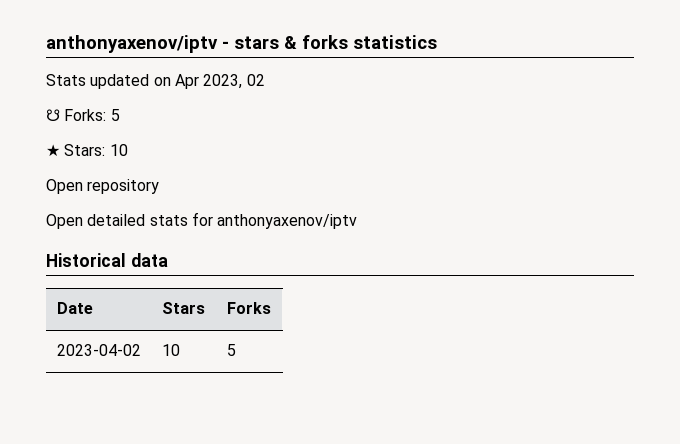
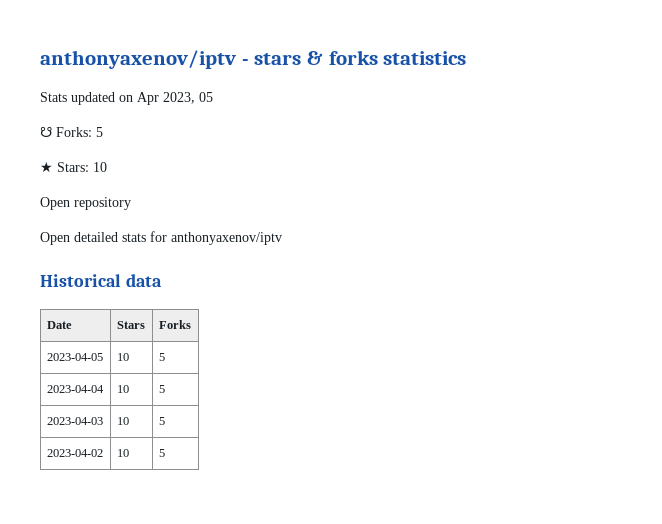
- Stats updated on Apr 2023, 02
+ Stats updated on Apr 2023, 05
+ 2023-04-05 | 10 | 5
+ 2023-04-04 | 10 | 5
+ 2023-04-03 | 10 | 5

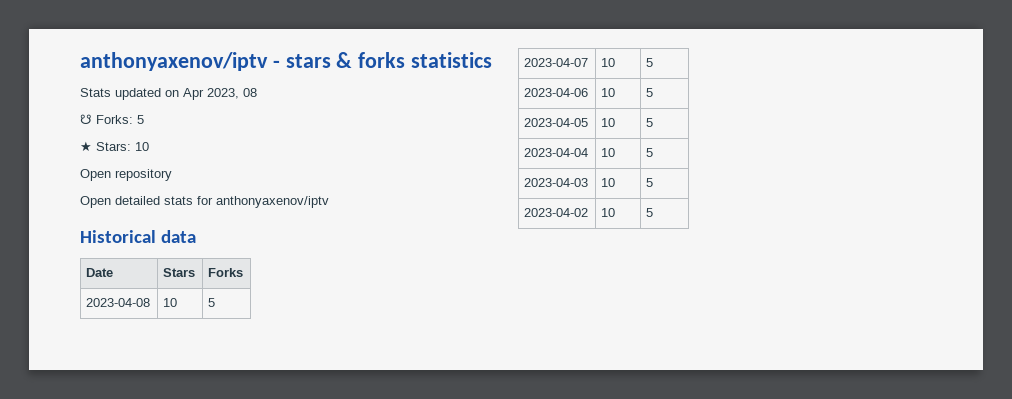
- Stats updated on Apr 2023, 05
+ Stats updated on Apr 2023, 08
+ 2023-04-08 | 10 | 5
+ 2023-04-07 | 10 | 5
+ 2023-04-06 | 10 | 5

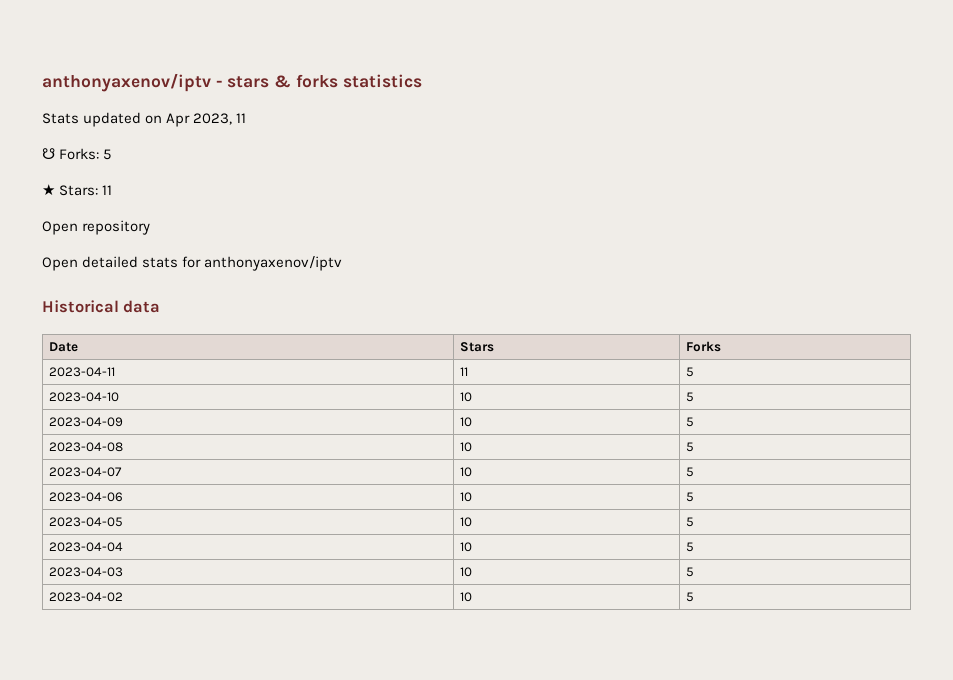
- Stats updated on Apr 2023, 08
+ Stats updated on Apr 2023, 11
- ★ Stars: 10
+ ★ Stars: 11
+ 2023-04-11 | 11 | 5
+ 2023-04-10 | 10 | 5
+ 2023-04-09 | 10 | 5

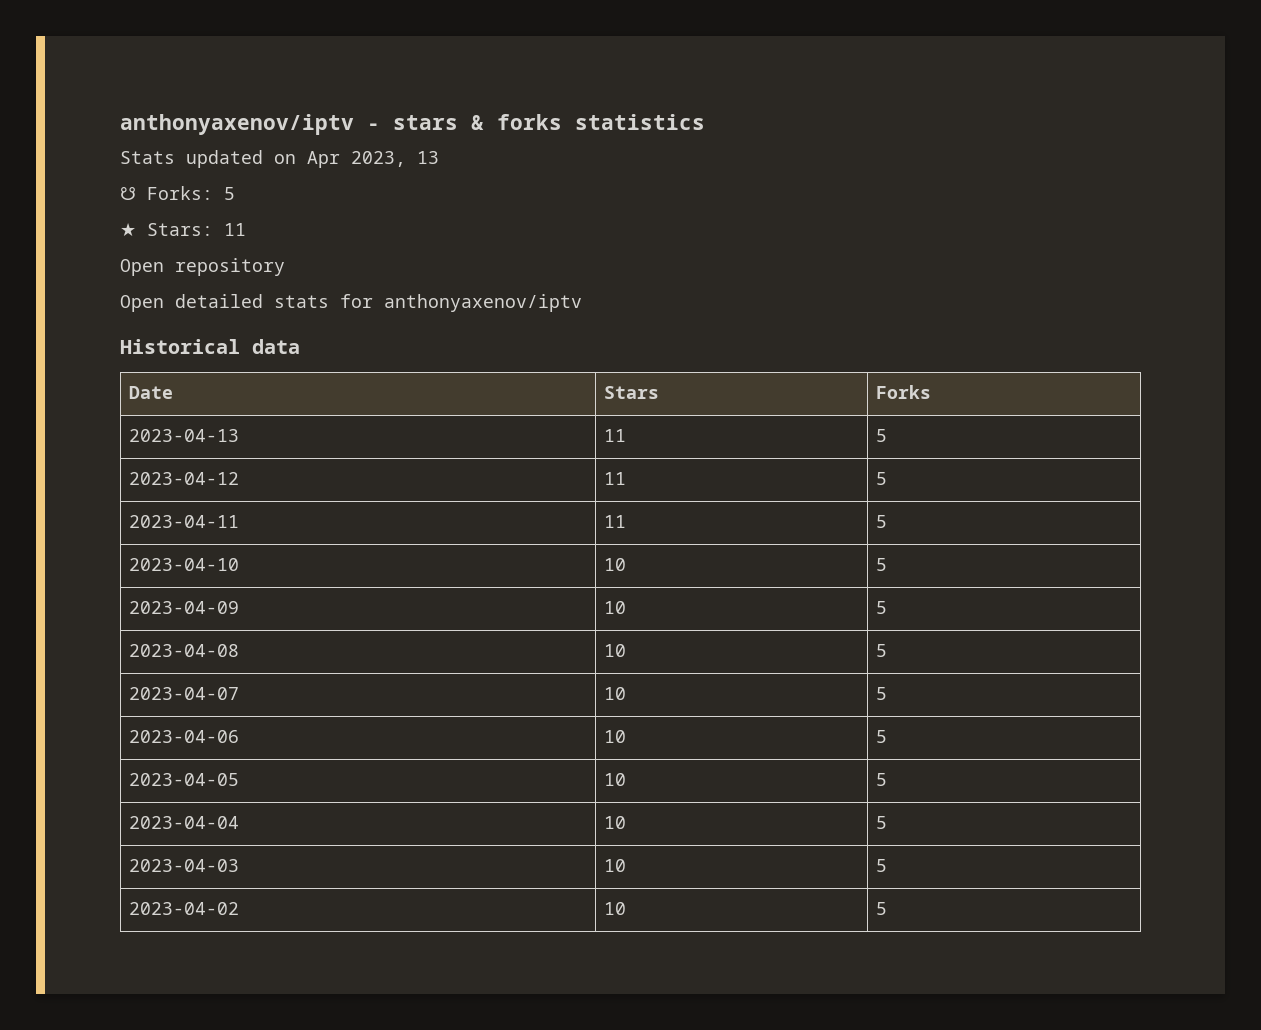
- Stats updated on Apr 2023, 11
+ Stats updated on Apr 2023, 13
+ 2023-04-13 | 11 | 5
+ 2023-04-12 | 11 | 5

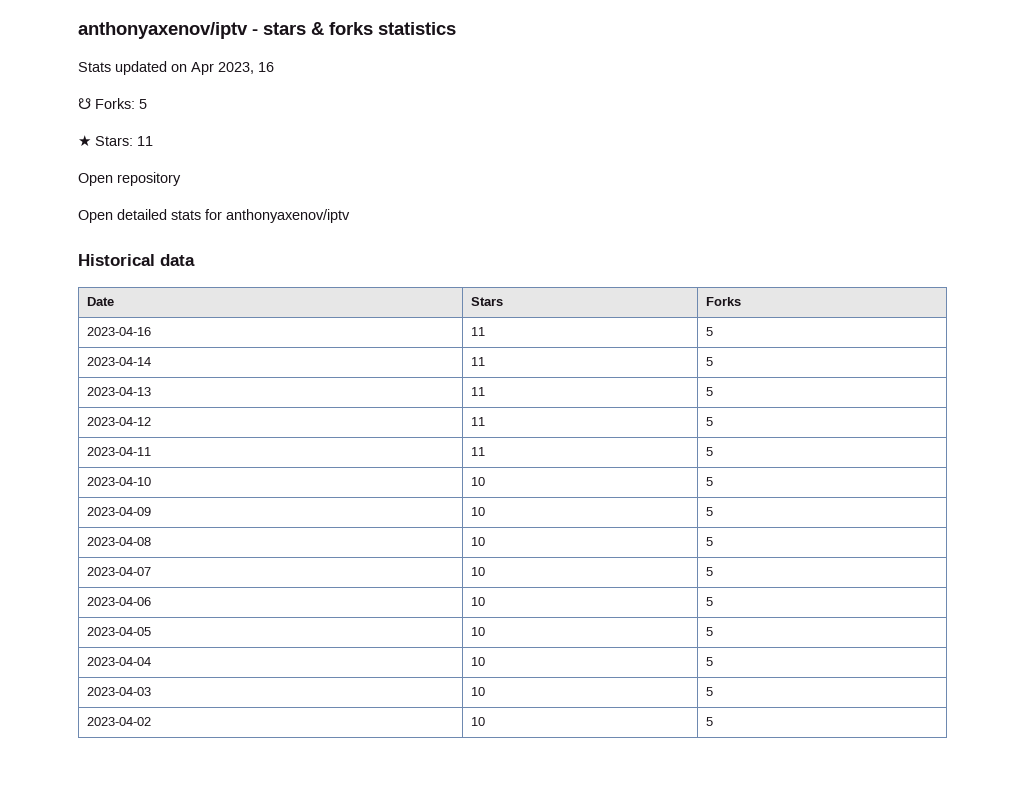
- Stats updated on Apr 2023, 13
+ Stats updated on Apr 2023, 16
+ 2023-04-16 | 11 | 5
+ 2023-04-14 | 11 | 5

